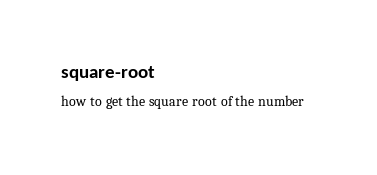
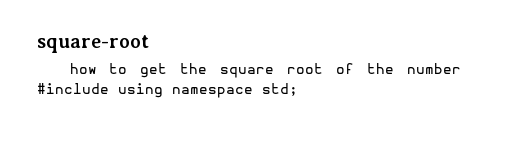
- how to get the square root of the number
+ how to get the square root of the number #include using namespace std;

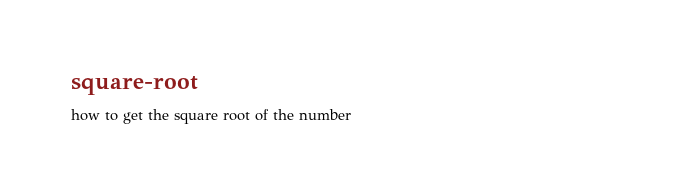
- how to get the square root of the number #include using namespace std;
+ how to get the square root of the number

